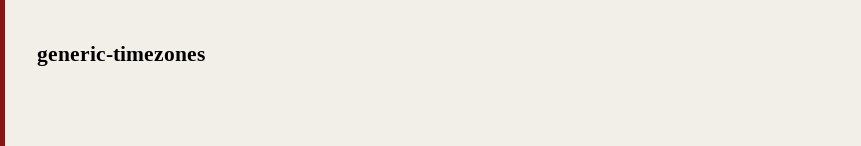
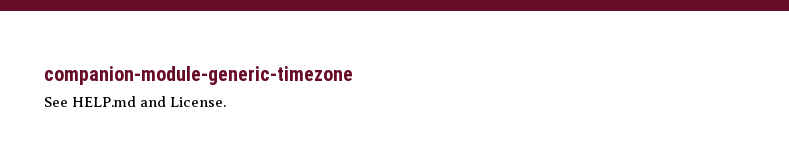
- generic-timezones
+ companion-module-generic-timezone
+ See HELP.md and License.

